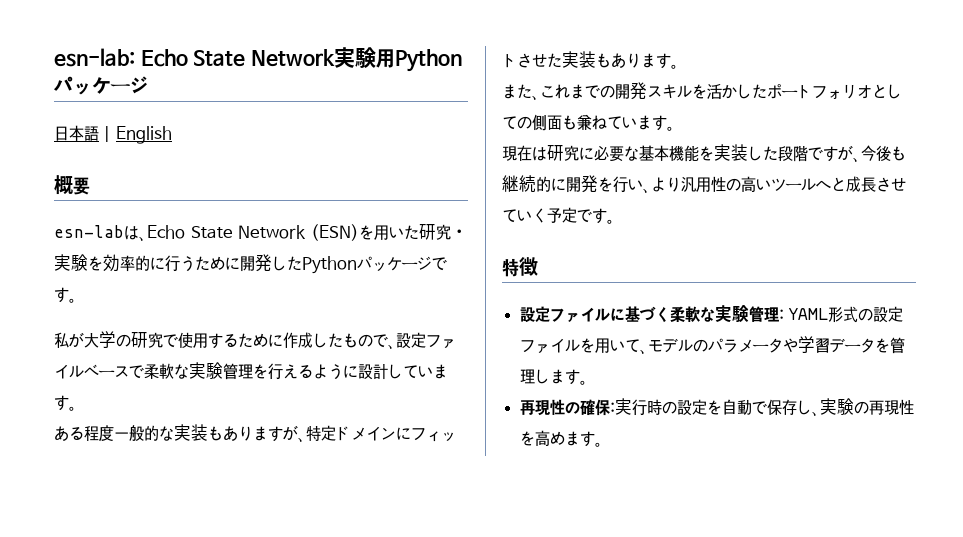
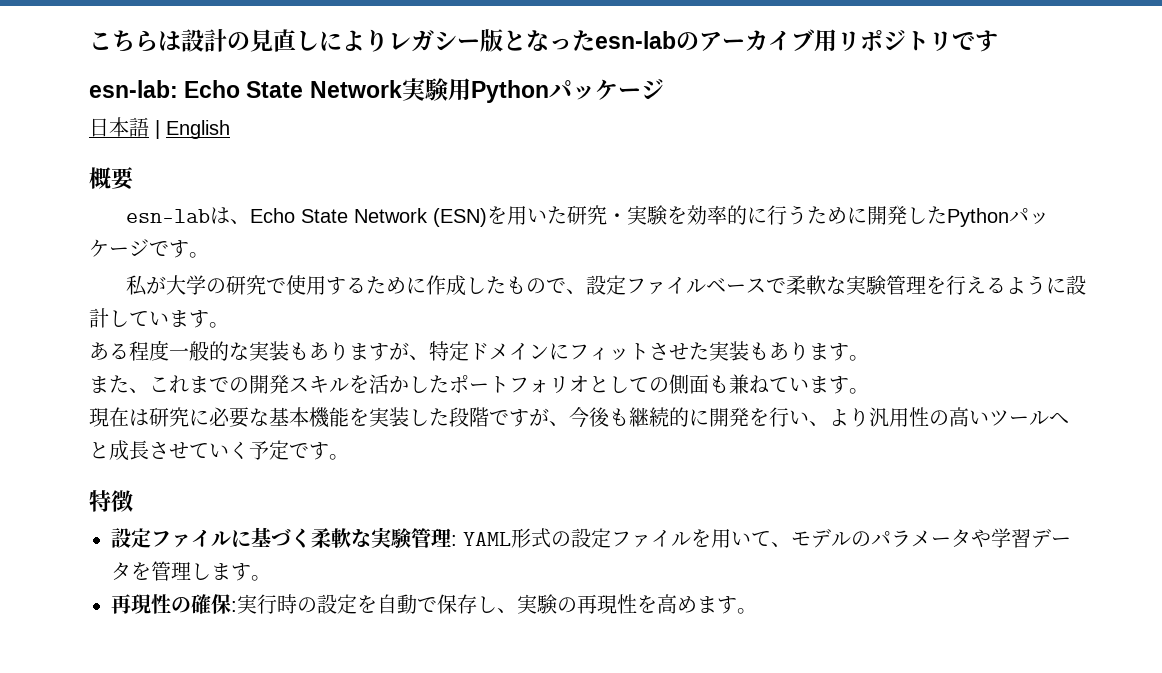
+ こちらは設計の見直しによりレガシー版となったesn-labのアーカイブ用リポジトリです

